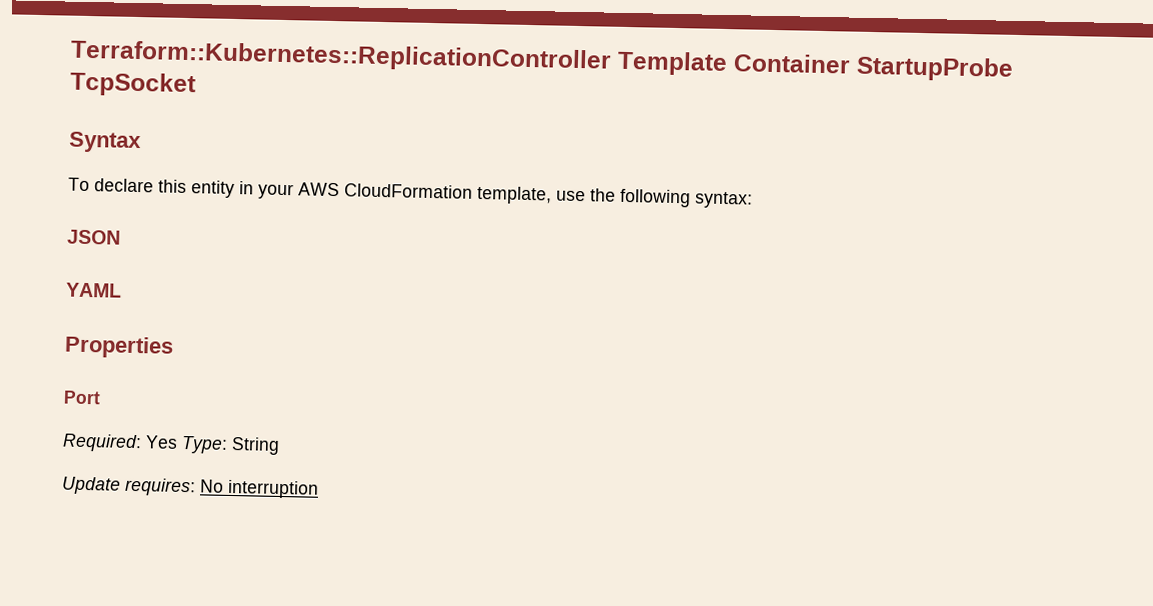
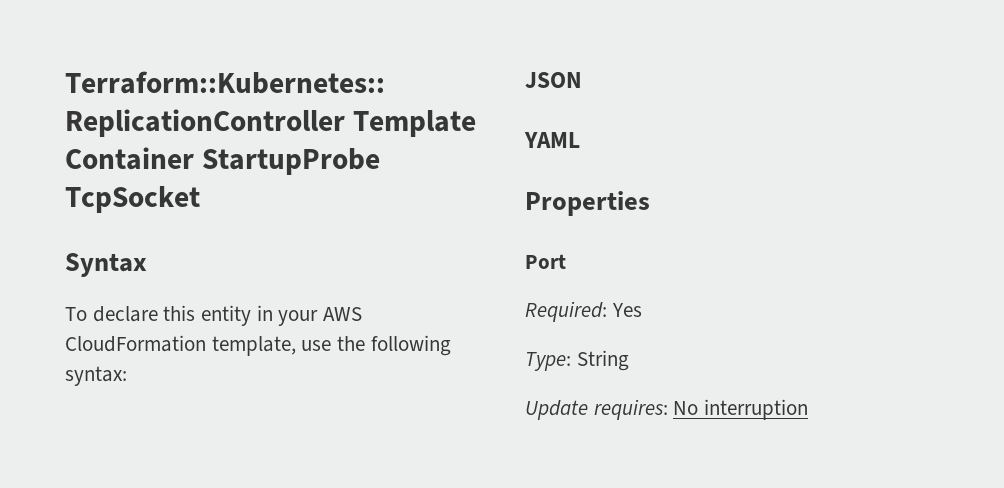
- Required: Yes Type: String
+ Required: Yes
+ Type: String

